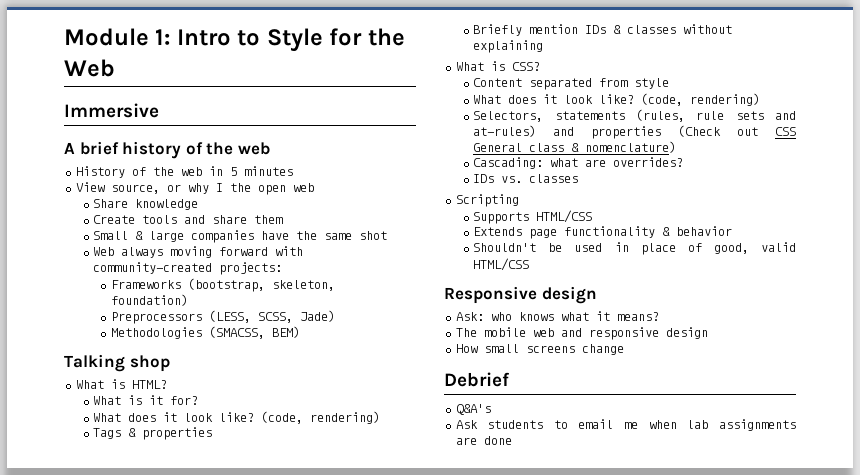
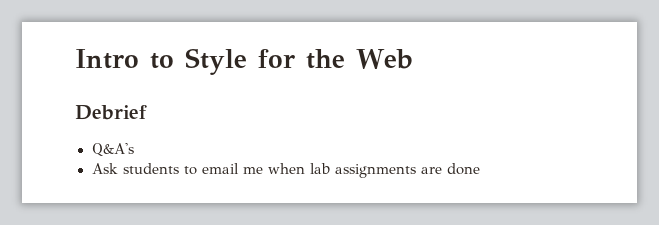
- Module 1: Intro to Style for the Web
+ Intro to Style for the Web
- Immersive
- A brief history of the web
- History of the web in 5 minutes
- View source, or why I the open web
- Share knowledge
- Create tools and share them
- Small & large companies have the same shot
- Web always moving forward with community-created projects:
- Frameworks (bootstrap, skeleton, foundation)
- Preprocessors (LESS, SCSS, Jade)
- Methodologies (SMACSS, BEM)
- Talking shop
- What is HTML?
- What is it for?
- What does it look like? (code, rendering)
- Tags & properties
- Briefly mention IDs & classes without explaining
- What is CSS?
- Content separated from style
- What does it look like? (code, rendering)
- Selectors, statements (rules, rule sets and at-rules) and properties (Check out CSS General class & nomenclature)
- Cascading: what are overrides?
- IDs vs. classes
- Scripting
- Supports HTML/CSS
- Extends page functionality & behavior
- Shouldn't be used in place of good, valid HTML/CSS
- Responsive design
- Ask: who knows what it means?
- The mobile web and responsive design
- How small screens change

